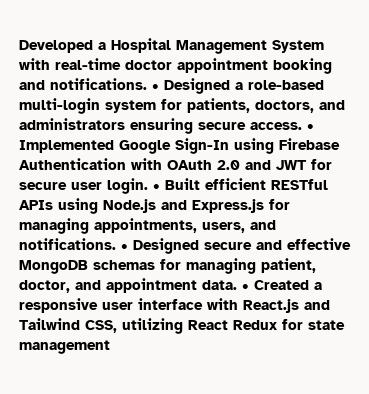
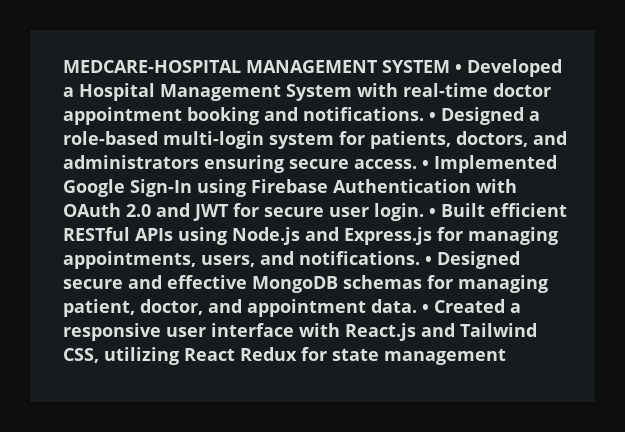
- Developed a Hospital Management System with real-time doctor appointment booking and notifications.
+ MEDCARE-HOSPITAL MANAGEMENT SYSTEM • Developed a Hospital Management System with real-time doctor appointment booking and notifications.

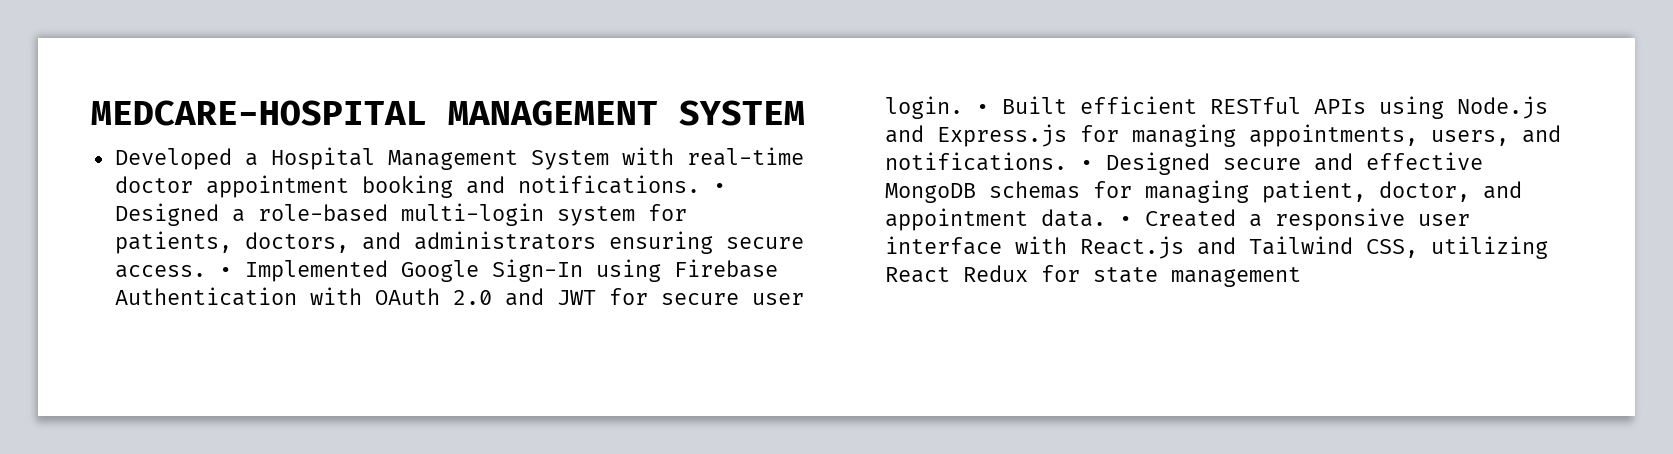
- MEDCARE-HOSPITAL MANAGEMENT SYSTEM • Developed a Hospital Management System with real-time doctor appointment booking and notifications.
+ MEDCARE-HOSPITAL MANAGEMENT SYSTEM
+ Developed a Hospital Management System with real-time doctor appointment booking and notifications.

